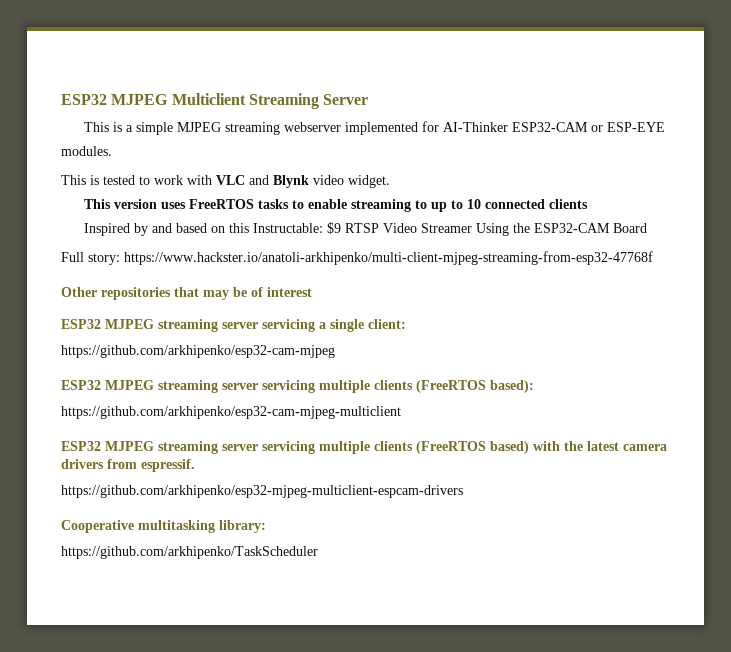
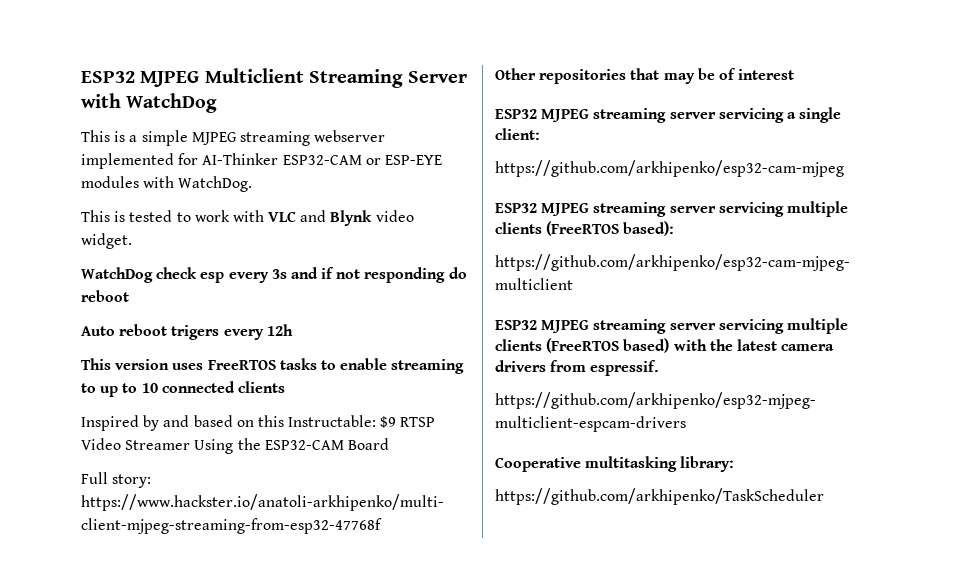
- ESP32 MJPEG Multiclient Streaming Server
+ ESP32 MJPEG Multiclient Streaming Server with WatchDog
- This is a simple MJPEG streaming webserver implemented for AI-Thinker ESP32-CAM or ESP-EYE modules.
+ This is a simple MJPEG streaming webserver implemented for AI-Thinker ESP32-CAM or ESP-EYE modules with WatchDog.
+ WatchDog check esp every 3s and if not responding do reboot
+ Auto reboot trigers every 12h

